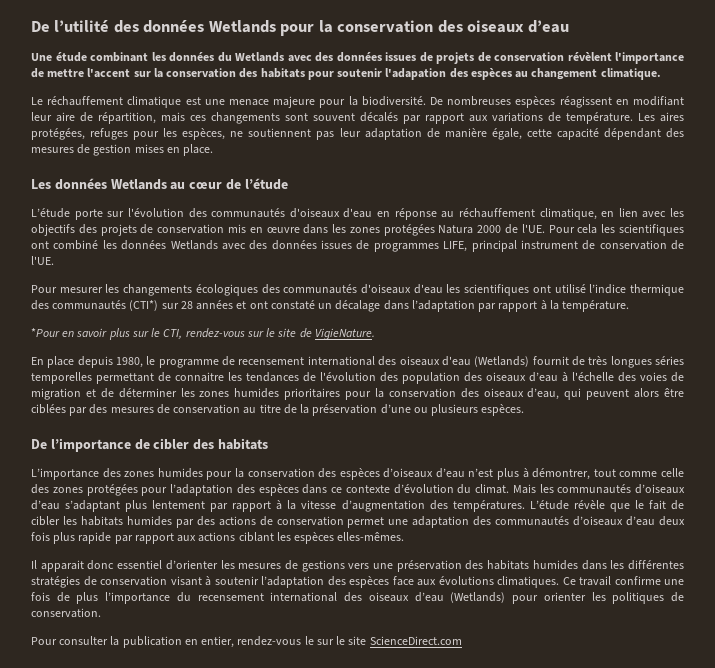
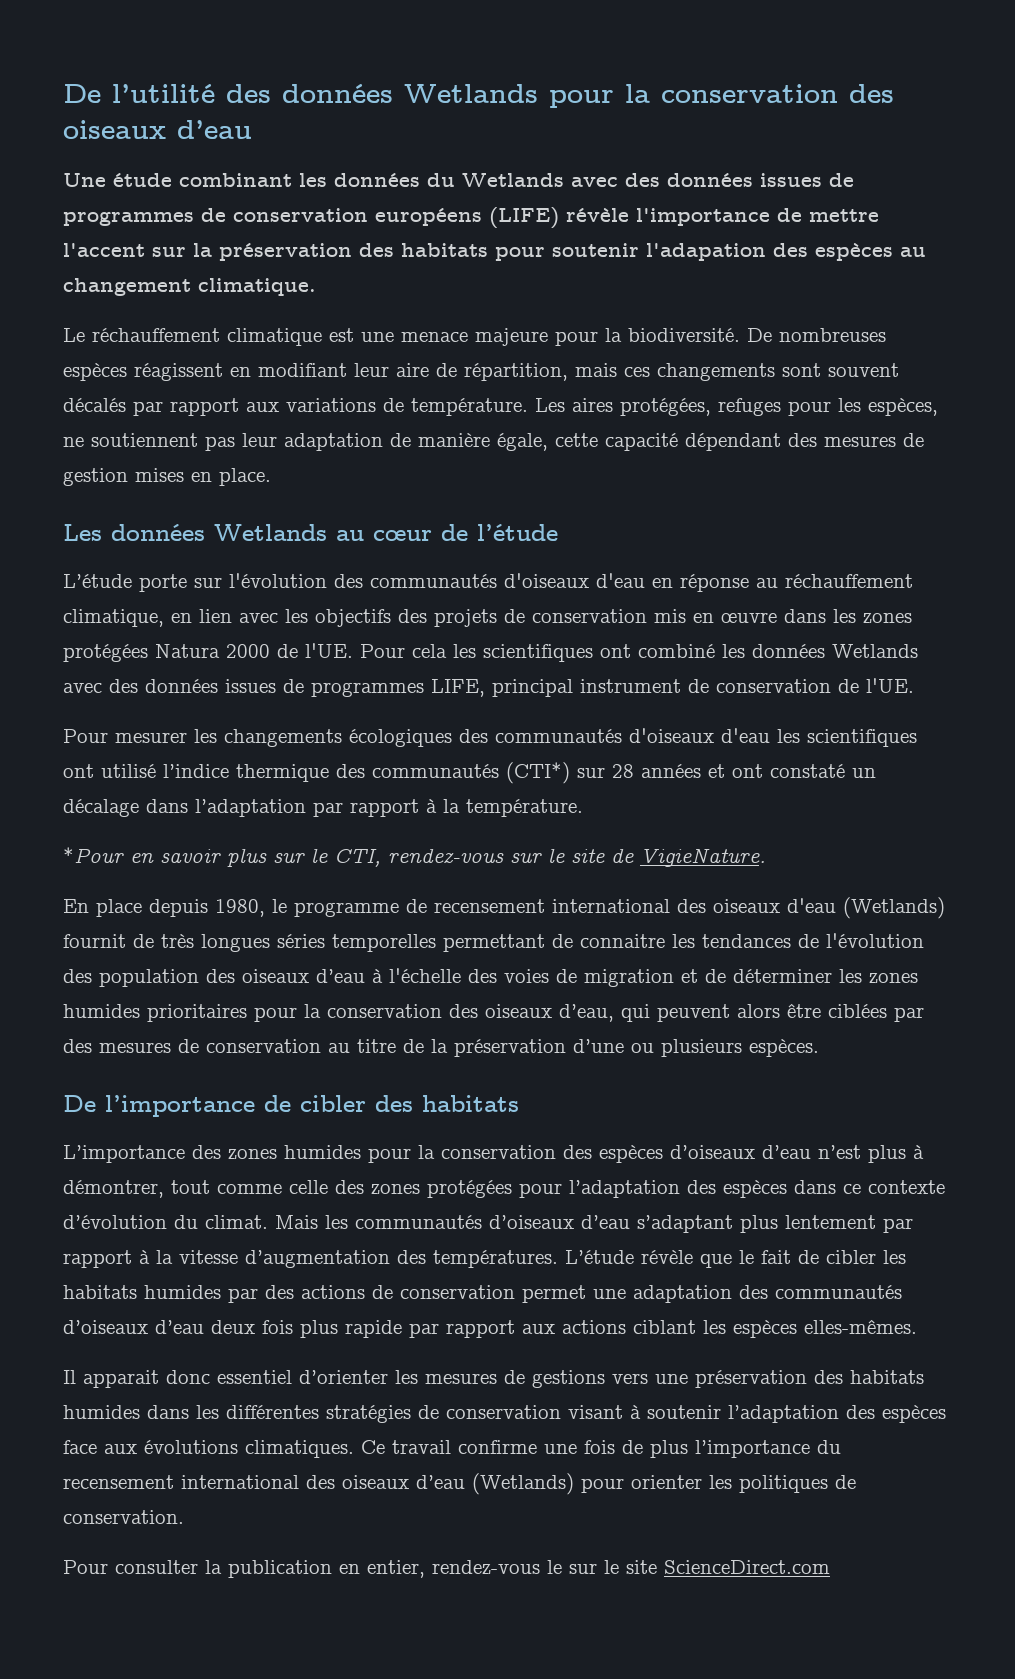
- Une étude combinant les données du Wetlands avec des données issues de projets de conservation révèlent l'importance de mettre l'accent sur la conservation des habitats pour soutenir l'adapation des espèces au changement climatique.
+ Une étude combinant les données du Wetlands avec des données issues de programmes de conservation européens (LIFE) révèle l'importance de mettre l'accent sur la préservation des habitats pour soutenir l'adapation des espèces au changement climatique.

